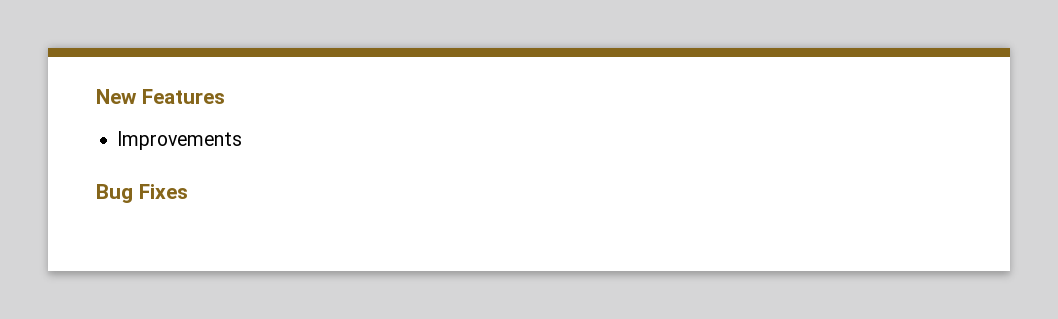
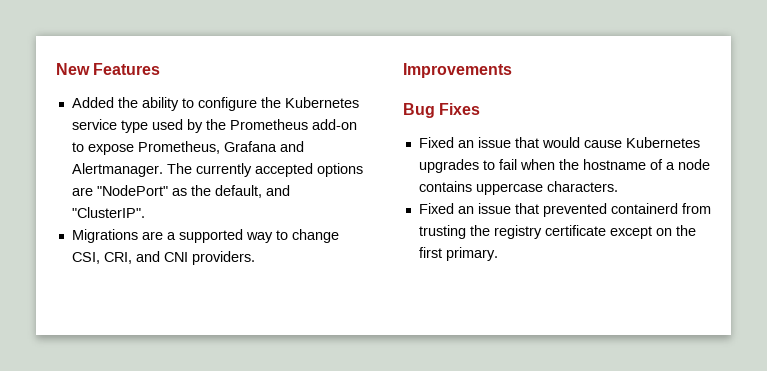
+ Added the ability to configure the Kubernetes service type used by the Prometheus add-on to expose Prometheus, Grafana and Alertmanager. The currently accepted options are "NodePort" as the default, and "ClusterIP".
+ Migrations are a supported way to change CSI, CRI, and CNI providers.
  Improvements
  Bug Fixes
+ Fixed an issue that would cause Kubernetes upgrades to fail when the hostname of a node contains uppercase characters.
+ Fixed an issue that prevented containerd from trusting the registry certificate except on the first primary.

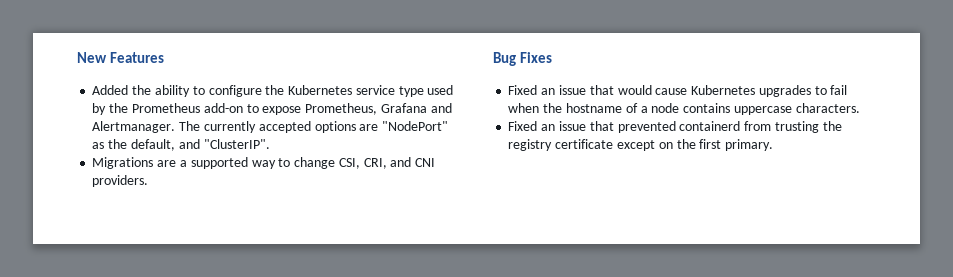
- Improvements

